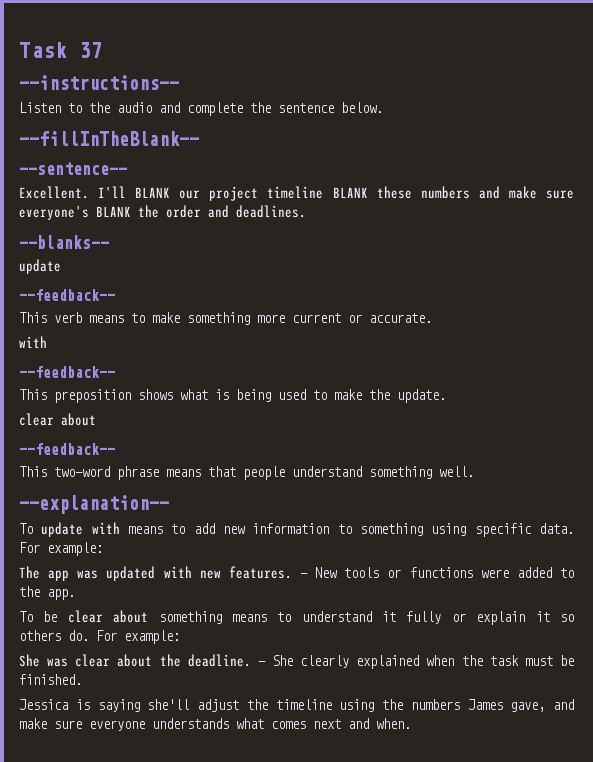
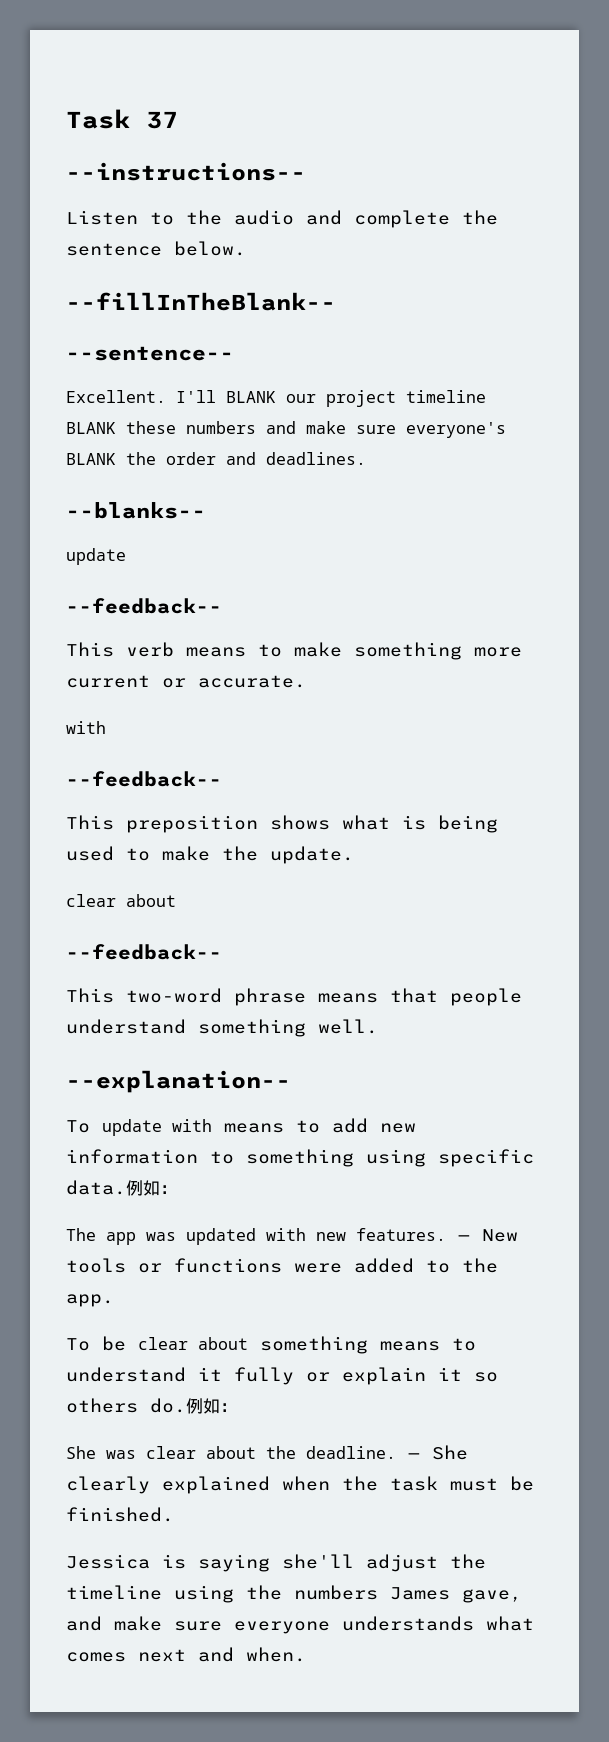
- To update with means to add new information to something using specific data. For example:
+ To update with means to add new information to something using specific data.例如：
- To be clear about something means to understand it fully or explain it so others do. For example:
+ To be clear about something means to understand it fully or explain it so others do.例如：

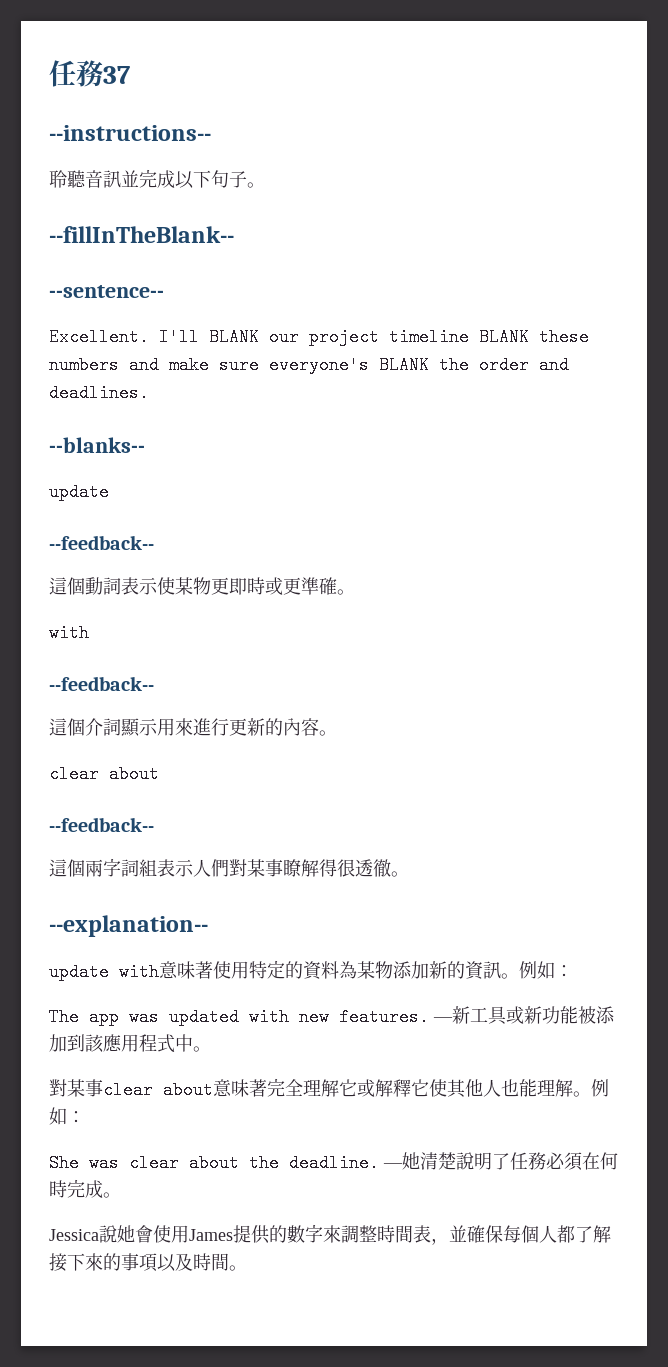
- Task 37
+ 任務37
- Listen to the audio and complete the sentence below.
+ 聆聽音訊並完成以下句子。
- This verb means to make something more current or accurate.
+ 這個動詞表示使某物更即時或更準確。
  with
  --feedback--
- This preposition shows what is being used to make the update.
+ 這個介詞顯示用來進行更新的內容。
  clear about
  --feedback--
- This two-word phrase means that people understand something well.
+ 這個兩字詞組表示人們對某事瞭解得很透徹。
- To update with means to add new information to something using specific data.
+ update with意味著使用特定的資料為某物添加新的資訊。
- — New tools or functions were added to the app.
- To be clear about something means to understand it fully or explain it so others do.
+ —新工具或新功能被添加到該應用程式中。
+ 對某事clear about意味著完全理解它或解釋它使其他人也能理解。
- — She clearly explained when the task must be finished.
- Jessica is saying she'll adjust the timeline using the numbers James gave, and make sure everyone understands what comes next and when.
+ —她清楚說明了任務必須在何時完成。
+ Jessica說她會使用James提供的數字來調整時間表，並確保每個人都了解接下來的事項以及時間。

